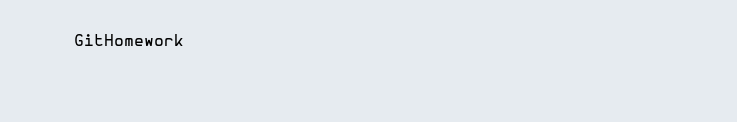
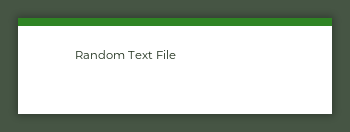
- GitHomework
+ Random Text File

